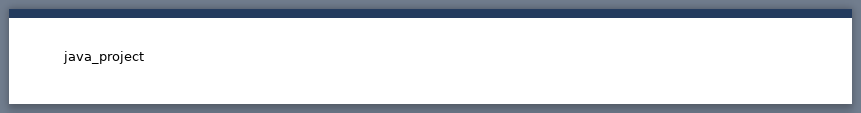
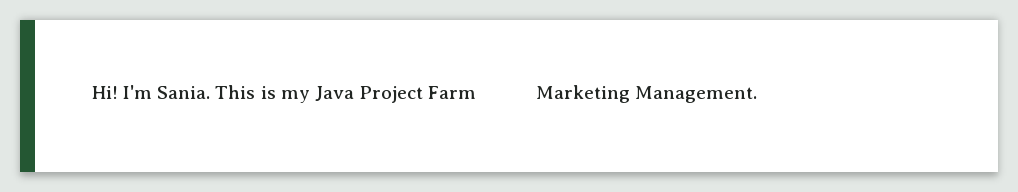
- java_project
+ Hi! I'm Sania. This is my Java Project Farm Marketing Management.

